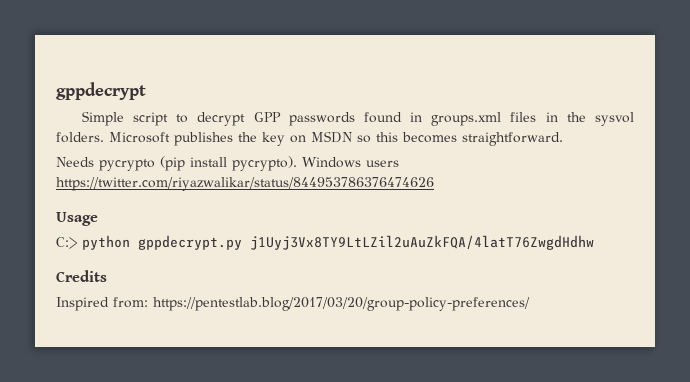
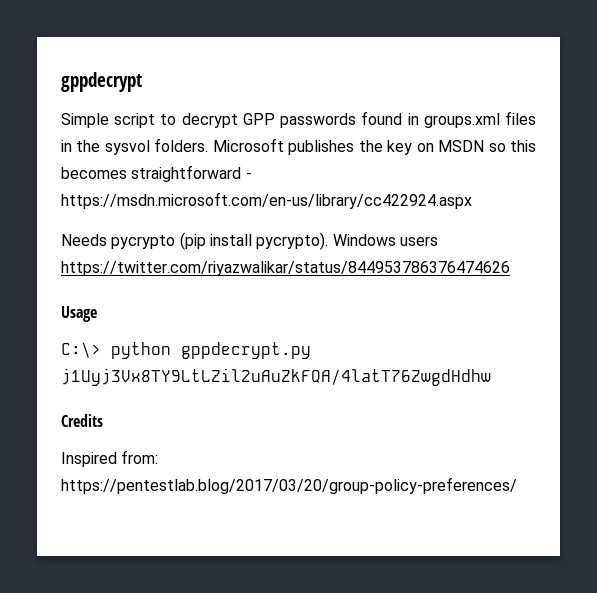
- Microsoft publishes the key on MSDN so this becomes straightforward.
+ Microsoft publishes the key on MSDN so this becomes straightforward - https://msdn.microsoft.com/en-us/library/cc422924.aspx
- C:> python gppdecrypt.py j1Uyj3Vx8TY9LtLZil2uAuZkFQA/4latT76ZwgdHdhw
+ C:\> python gppdecrypt.py j1Uyj3Vx8TY9LtLZil2uAuZkFQA/4latT76ZwgdHdhw

